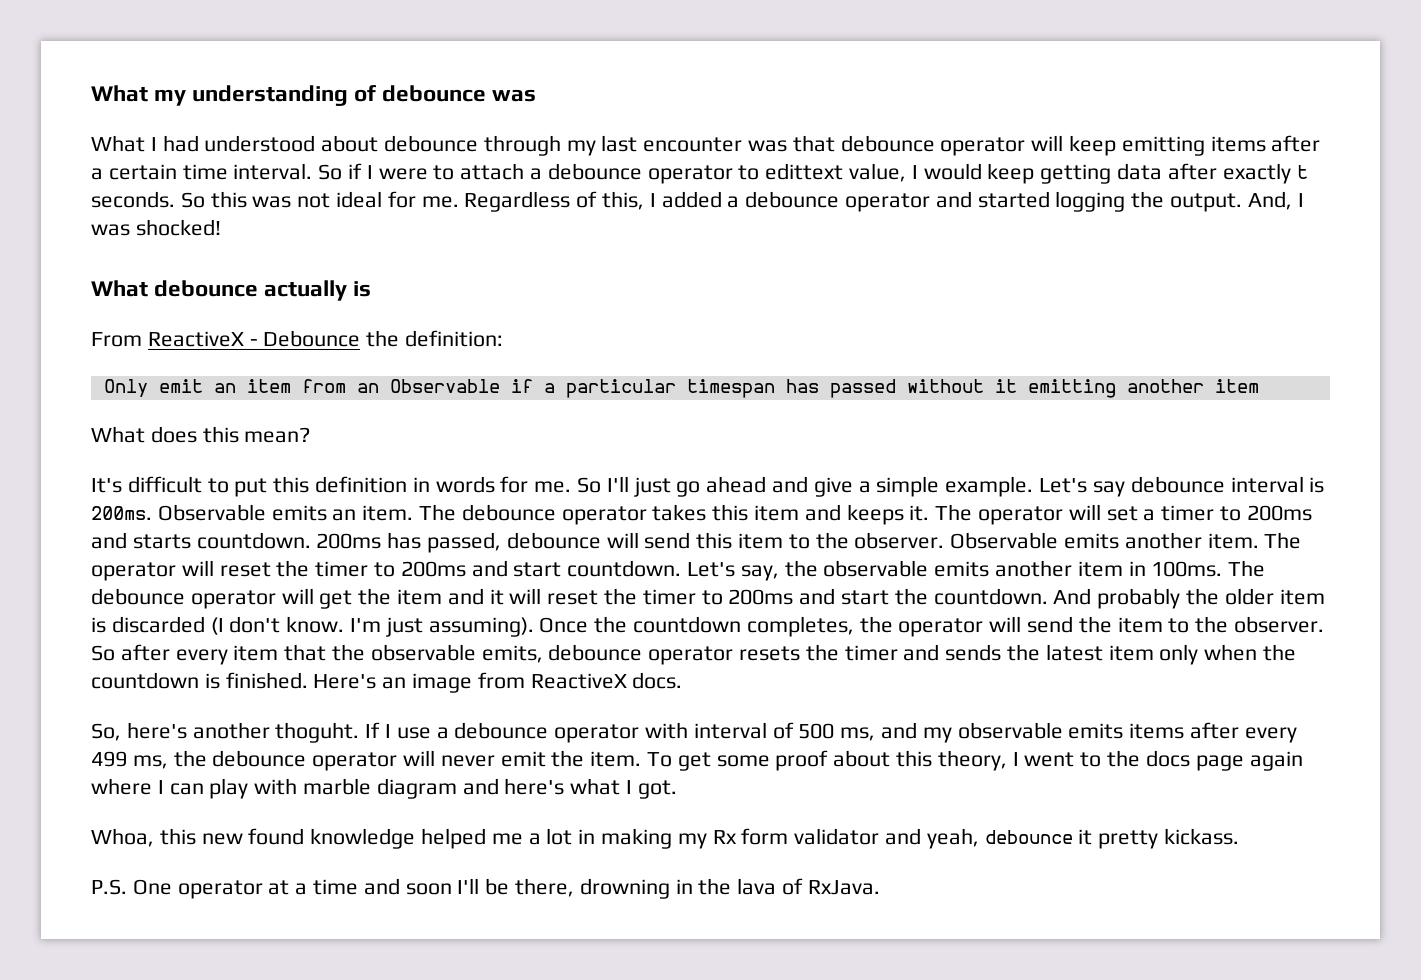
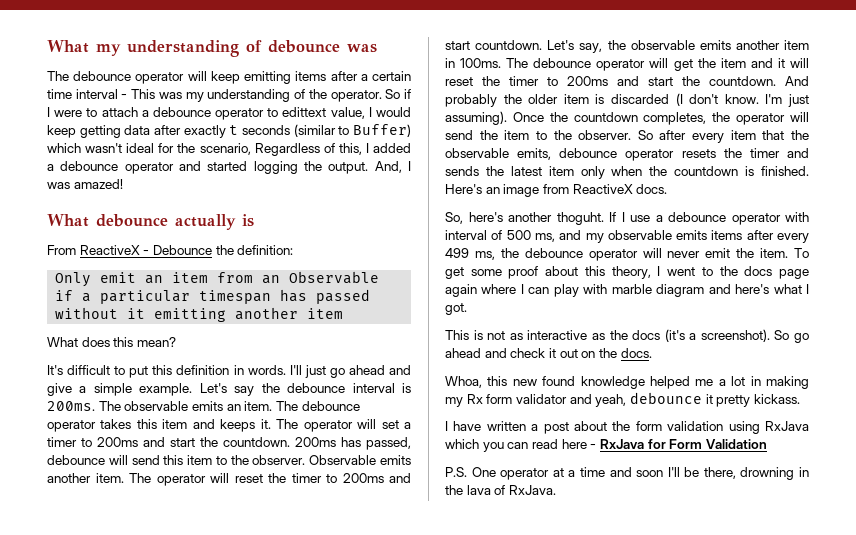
- What I had understood about debounce through my last encounter was that debounce operator will keep emitting items after a certain time interval.
+ The debounce operator will keep emitting items after a certain time interval - This was my understanding of the operator.
- So if I were to attach a debounce operator to edittext value, I would keep getting data after exactly t seconds. So this was not ideal for me. Regardless of this, I added a debounce operator and started logging the output.
+ So if I were to attach a debounce operator to edittext value, I would keep getting data after exactly t seconds (similar to Buffer) which wasn't ideal for the scenario, Regardless of this, I added a debounce operator and started logging the output.
- And, I was shocked!
+ And, I was amazed!
- It's difficult to put this definition in words for me. So I'll just go ahead and give a simple example.
+ It's difficult to put this definition in words. I'll just go ahead and give a simple example.
- Let's say debounce interval is 200ms.
+ Let's say the debounce interval is 200ms.
- Observable emits an item.
+ The observable emits an item.
- The operator will set a timer to 200ms and starts countdown.
+ The operator will set a timer to 200ms and start the countdown.
+ This is not as interactive as the docs (it's a screenshot). So go ahead and check it out on the docs.
+ I have written a post about the form validation using RxJava which you can read here - RxJava for Form Validation

